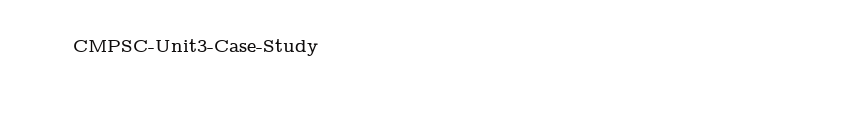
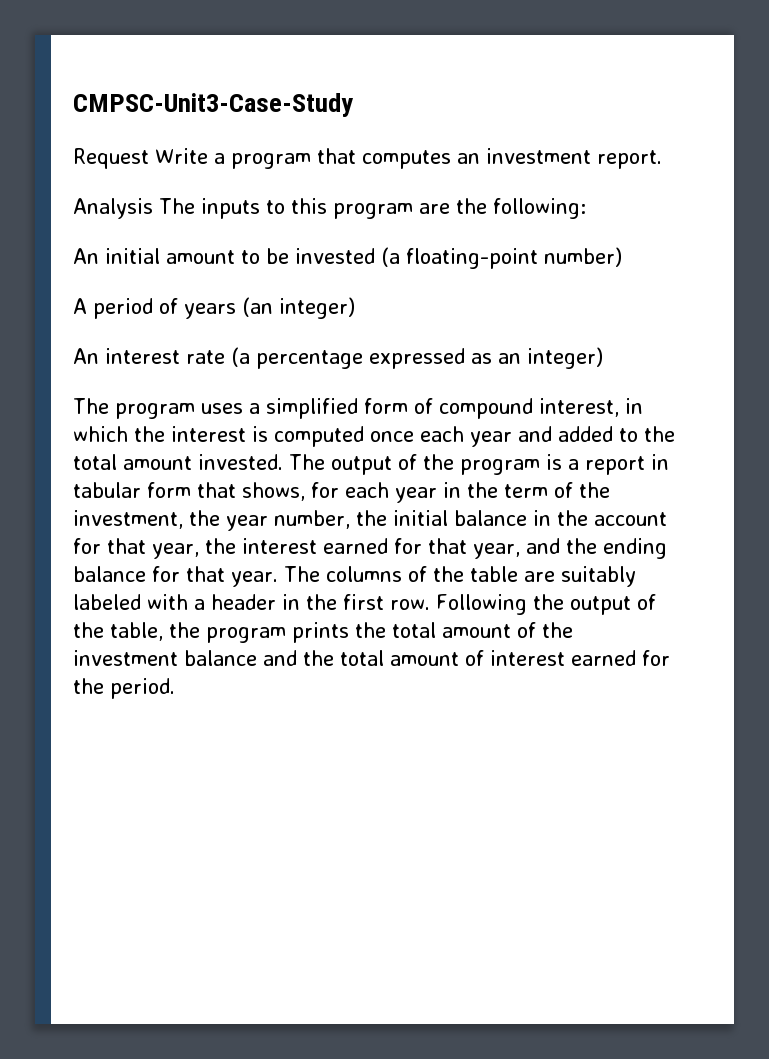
+ Request Write a program that computes an investment report.
+ Analysis The inputs to this program are the following:
+ An initial amount to be invested (a floating-point number)
+ A period of years (an integer)
+ An interest rate (a percentage expressed as an integer)
+ The program uses a simplified form of compound interest, in which the interest is computed once each year and added to the total amount invested. The output of the program is a report in tabular form that shows, for each year in the term of the investment, the year number, the initial balance in the account for that year, the interest earned for that year, and the ending balance for that year. The columns of the table are suitably labeled with a header in the first row. Following the output of the table, the program prints the total amount of the investment balance and the total amount of interest earned for the period.

